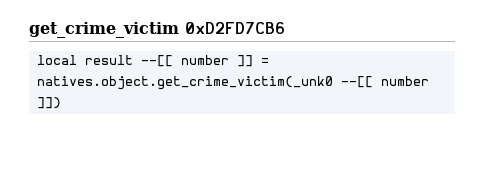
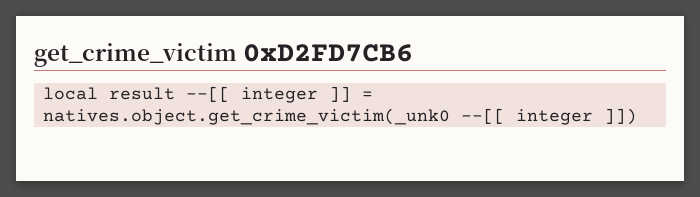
- local result --[[ number ]] = natives.object.get_crime_victim(_unk0 --[[ number ]])
+ local result --[[ integer ]] = natives.object.get_crime_victim(_unk0 --[[ integer ]])

